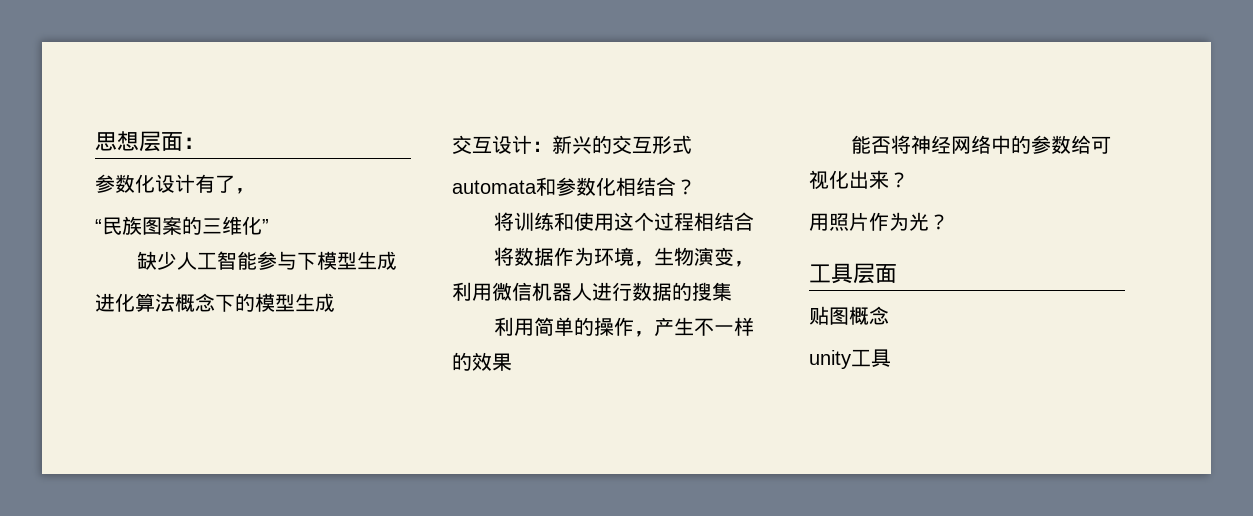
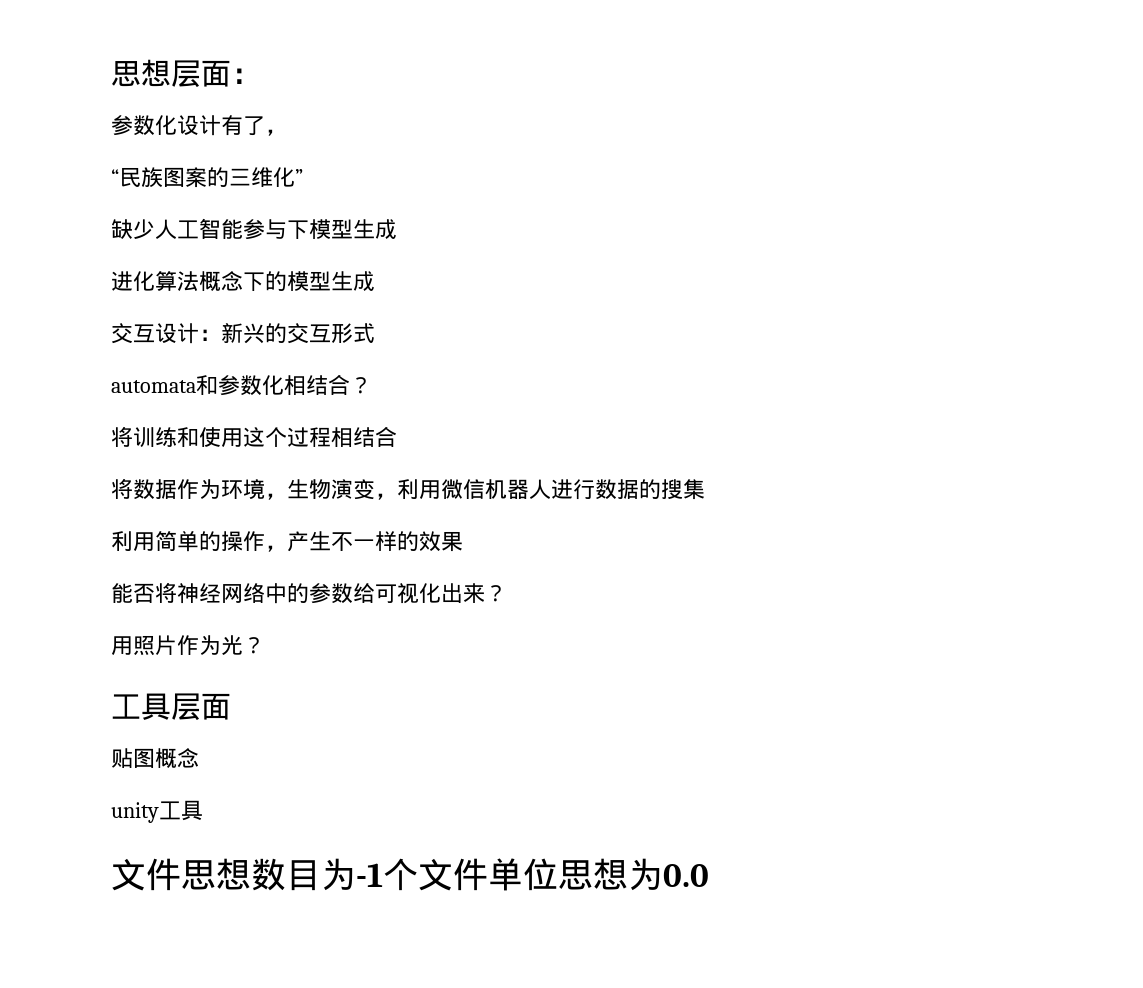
+ 文件思想数目为-1个文件单位思想为0.0

